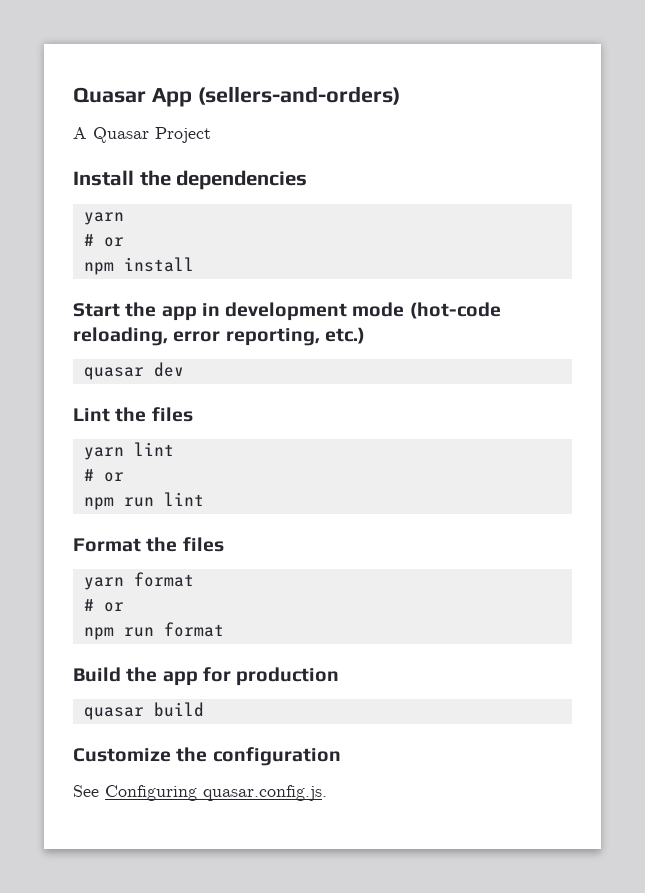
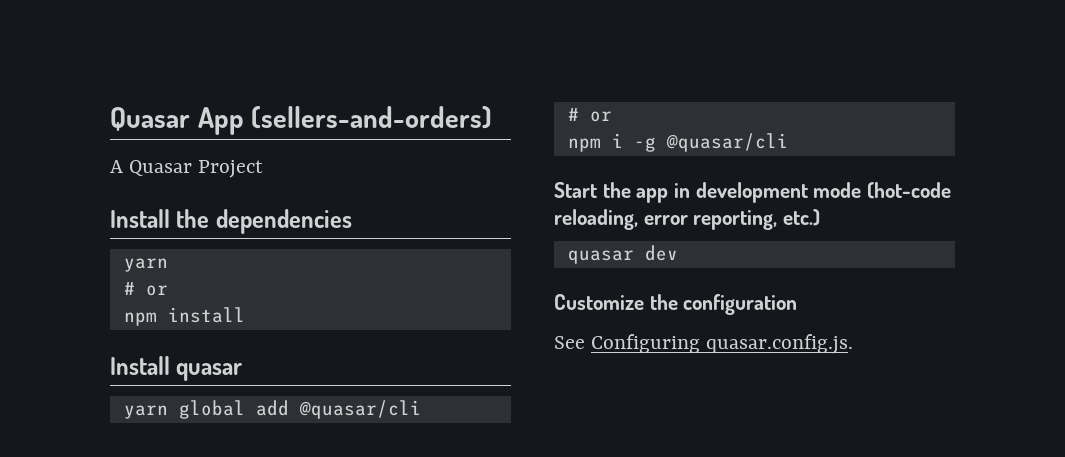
+ Install quasar
+ yarn global add @quasar/cli
+ # or
+ npm i -g @quasar/cli
- Lint the files
- yarn lint
- # or
- npm run lint
- Format the files
- yarn format
- # or
- npm run format
- Build the app for production
- quasar build

